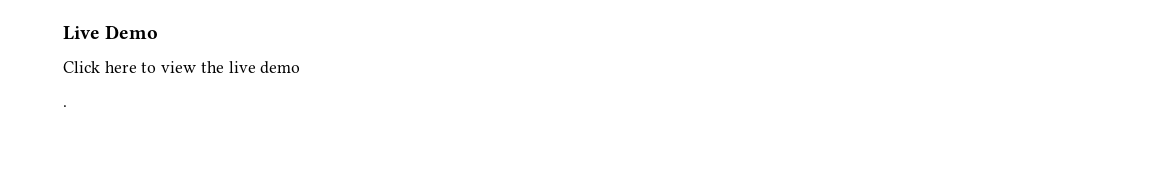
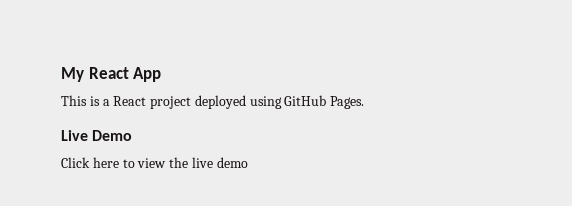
+ My React App
+ This is a React project deployed using GitHub Pages.
- .

